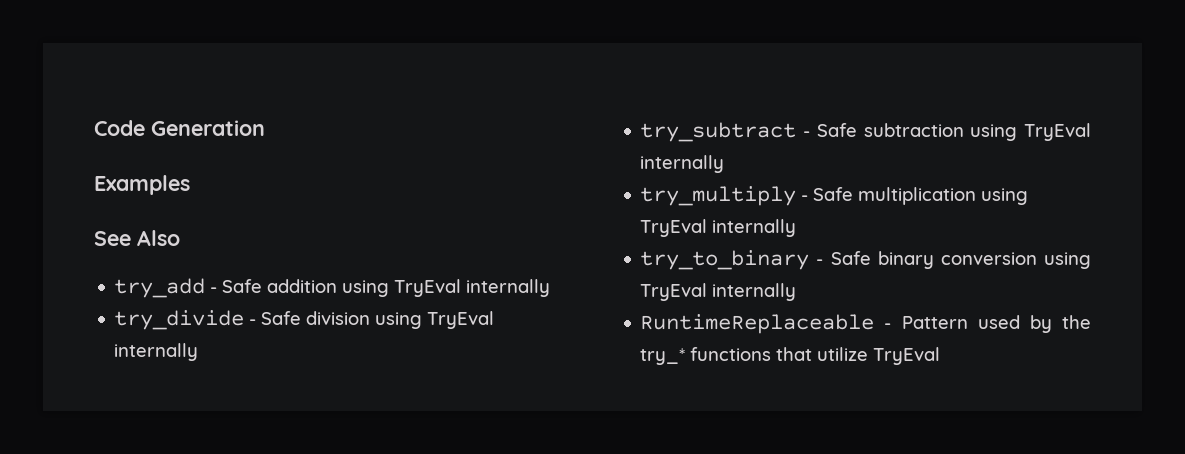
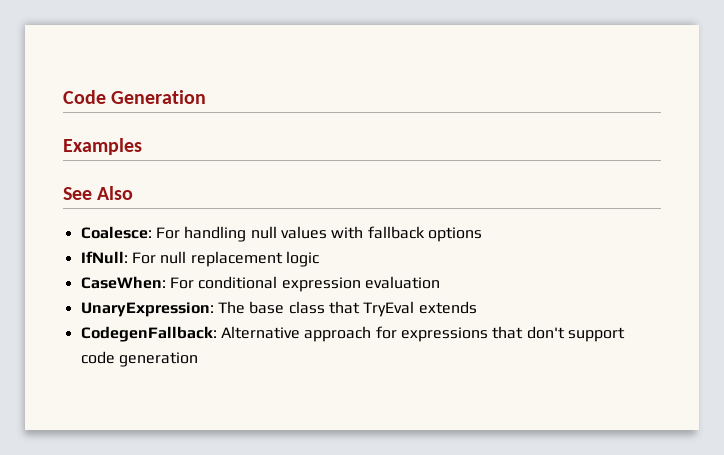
- try_add - Safe addition using TryEval internally
- try_divide - Safe division using TryEval internally
- try_subtract - Safe subtraction using TryEval internally
- try_multiply - Safe multiplication using TryEval internally
- try_to_binary - Safe binary conversion using TryEval internally
- RuntimeReplaceable - Pattern used by the try_* functions that utilize TryEval
+ Coalesce: For handling null values with fallback options
+ IfNull: For null replacement logic
+ CaseWhen: For conditional expression evaluation
+ UnaryExpression: The base class that TryEval extends
+ CodegenFallback: Alternative approach for expressions that don't support code generation

